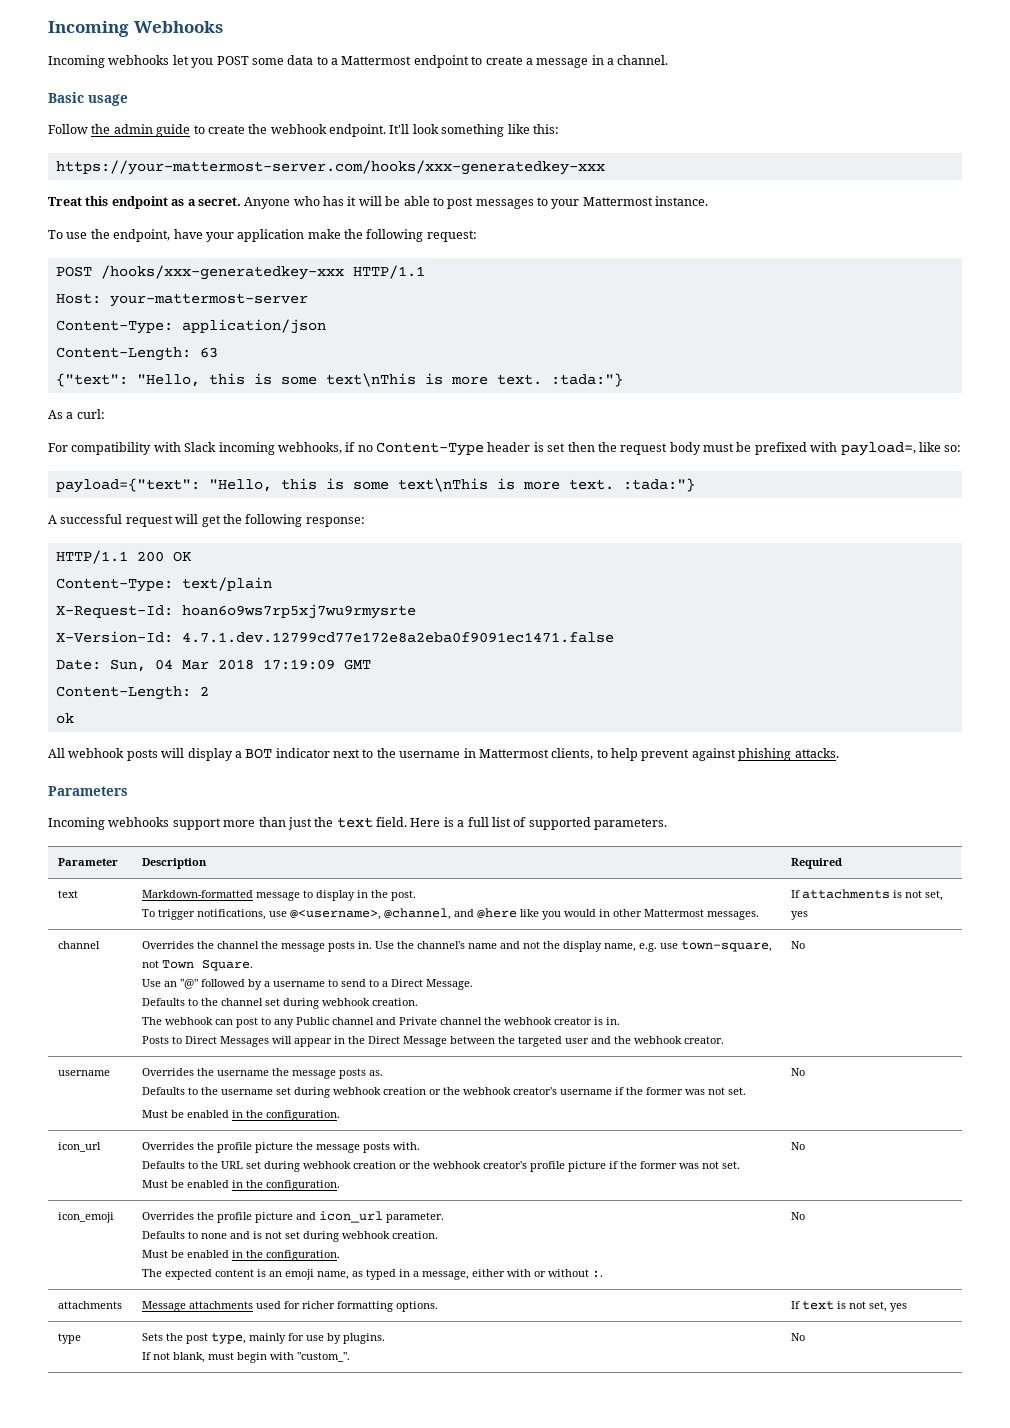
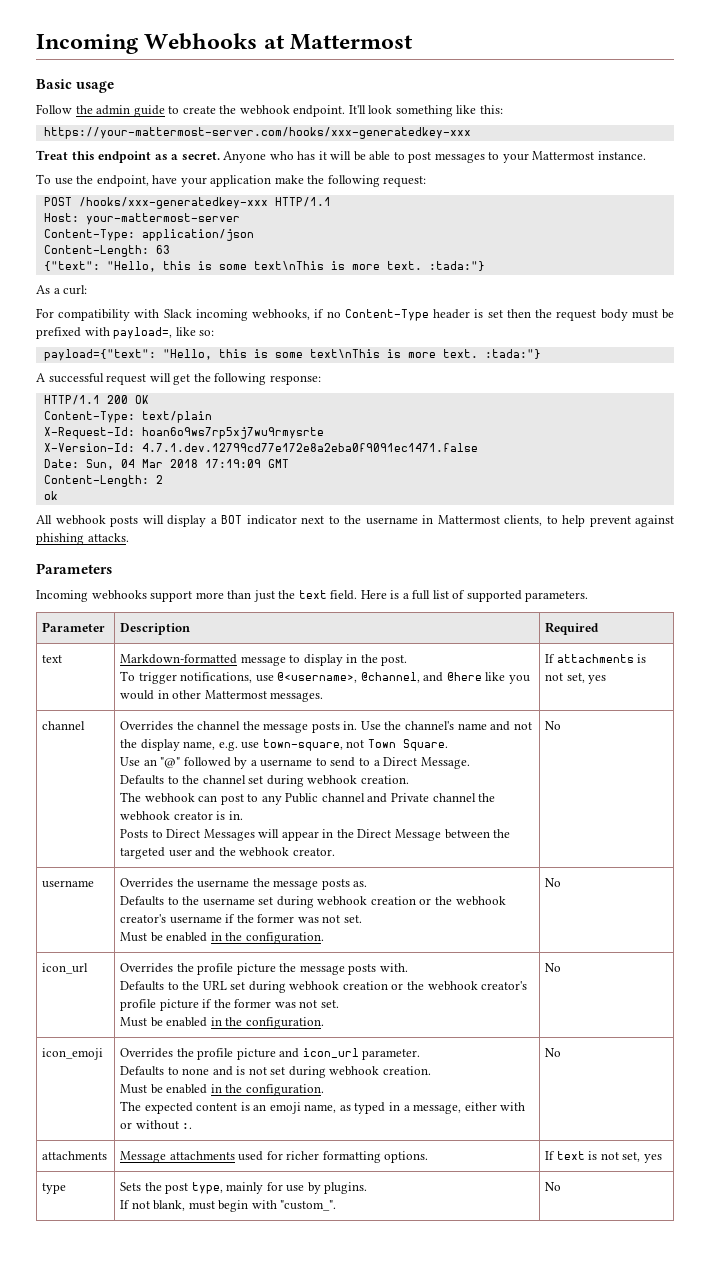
- Incoming Webhooks
- Incoming webhooks let you POST some data to a Mattermost endpoint to create a message in a channel.
+ Incoming Webhooks at Mattermost

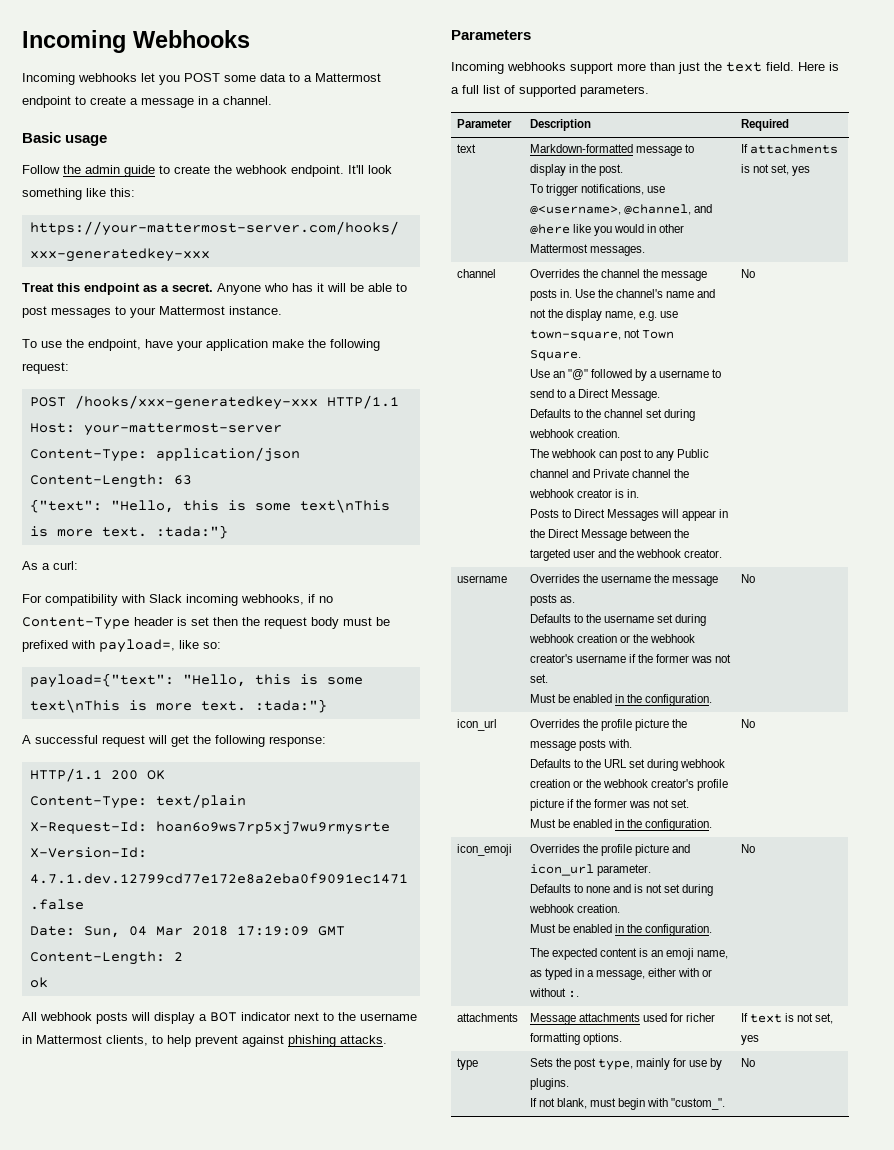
- Incoming Webhooks at Mattermost
+ Incoming Webhooks
+ Incoming webhooks let you POST some data to a Mattermost endpoint to create a message in a channel.

